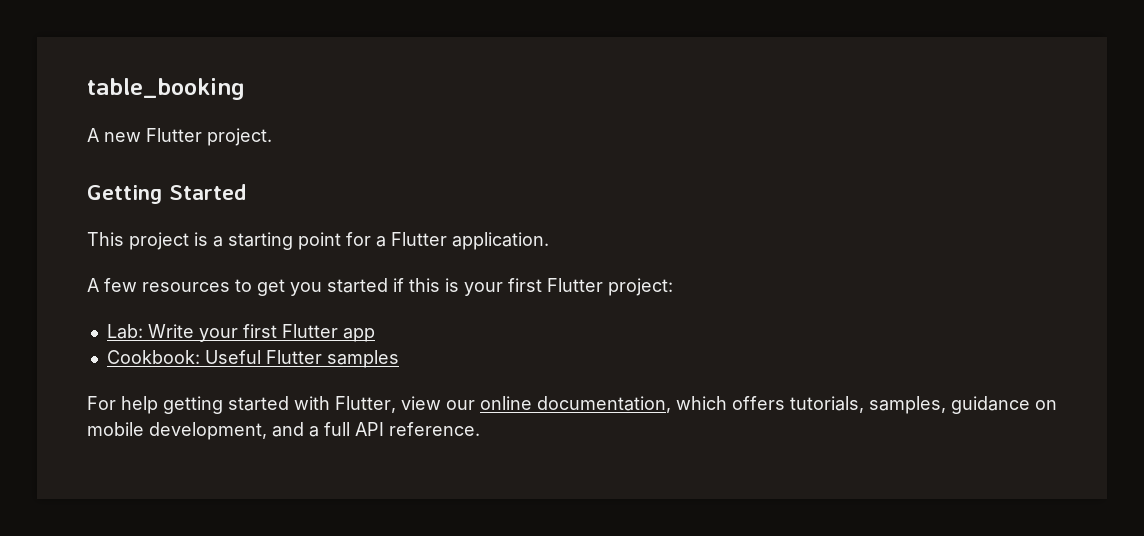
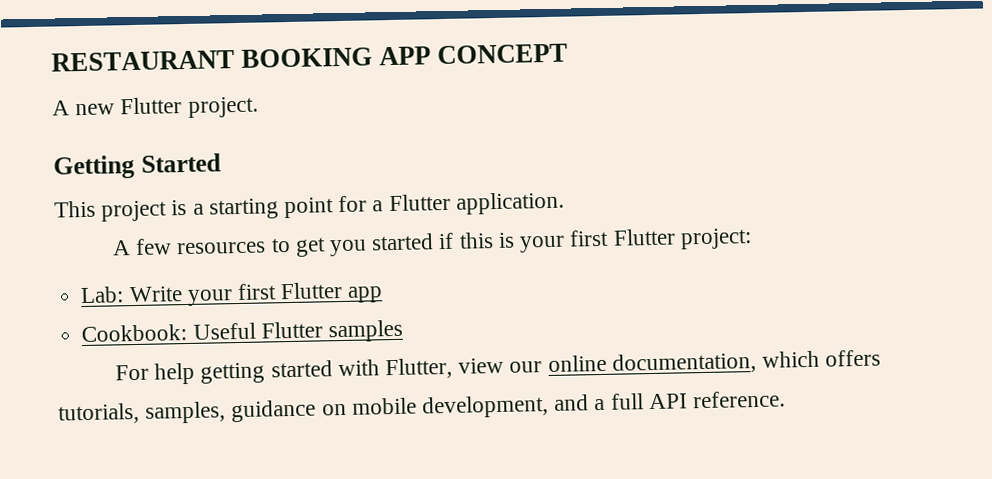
- table_booking
+ RESTAURANT BOOKING APP CONCEPT

